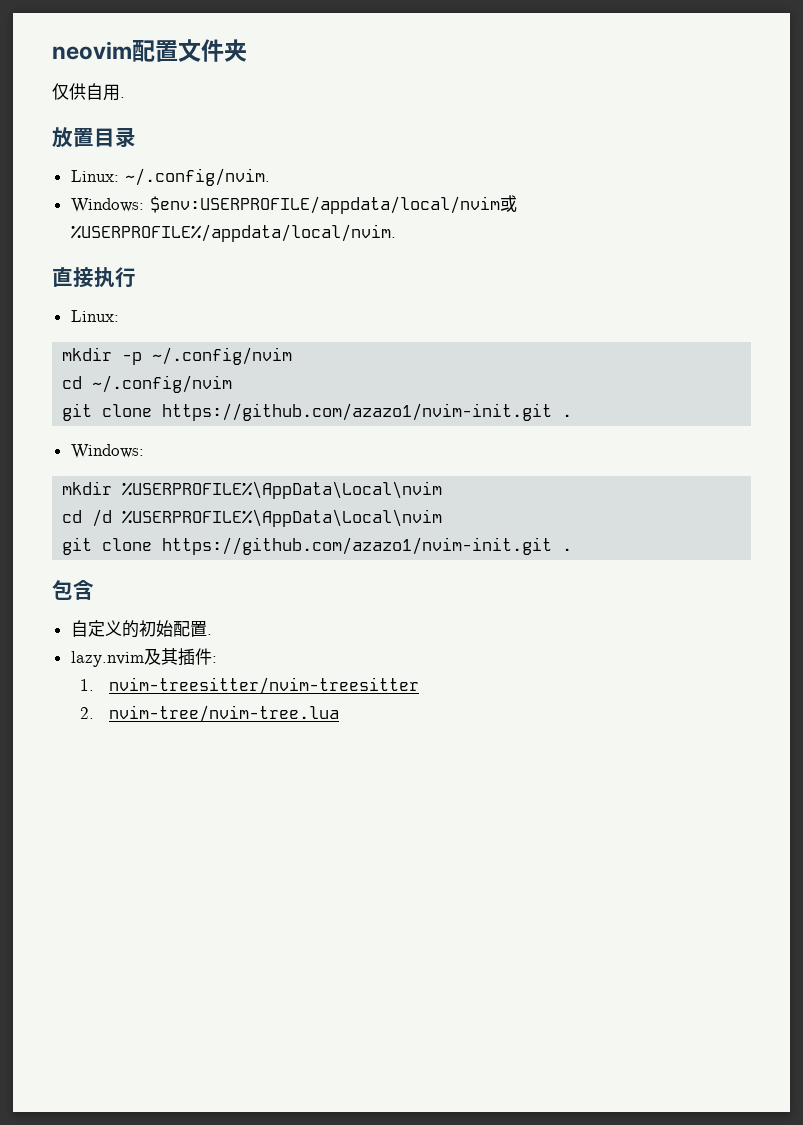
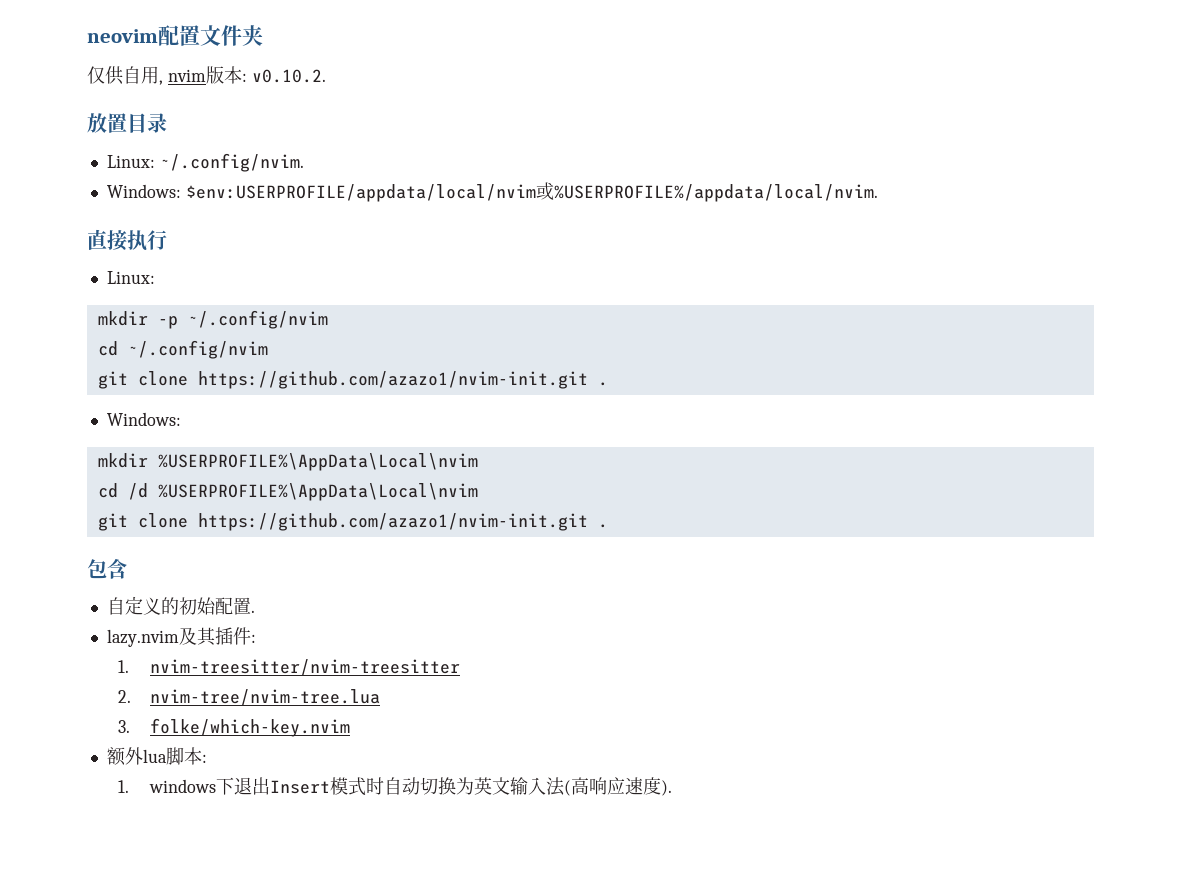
- 仅供自用.
+ 仅供自用, nvim版本: v0.10.2.
+ 3. folke/which-key.nvim
+ 额外lua脚本:
+ 1. windows下退出Insert模式时自动切换为英文输入法(高响应速度).

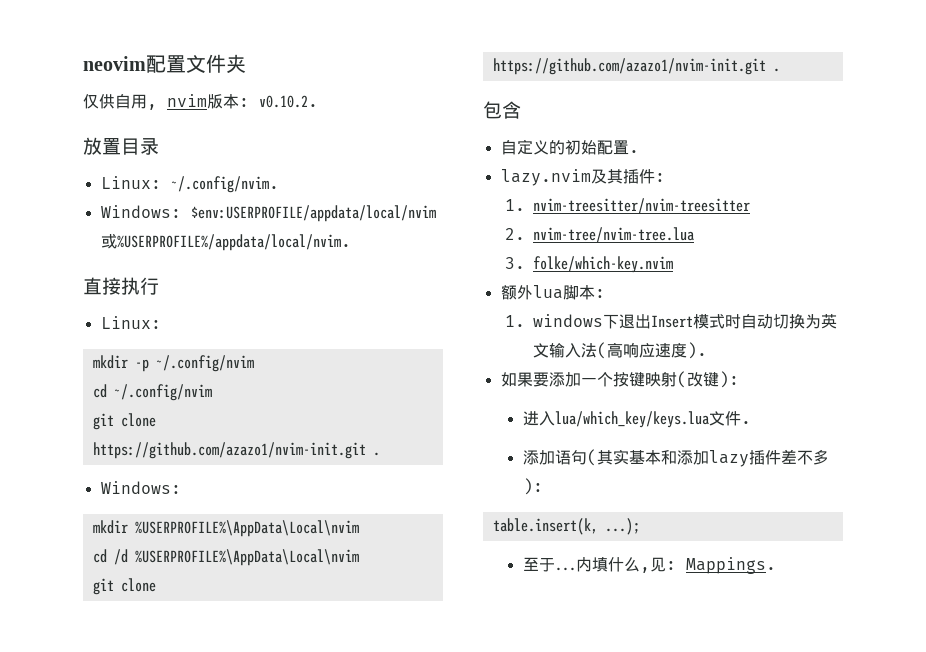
+ 如果要添加一个按键映射(改键):
+ 进入lua/which_key/keys.lua文件.
+ 添加语句(其实基本和添加lazy插件差不多):
+ table.insert(k, ...);
+ 至于...内填什么,见: Mappings.

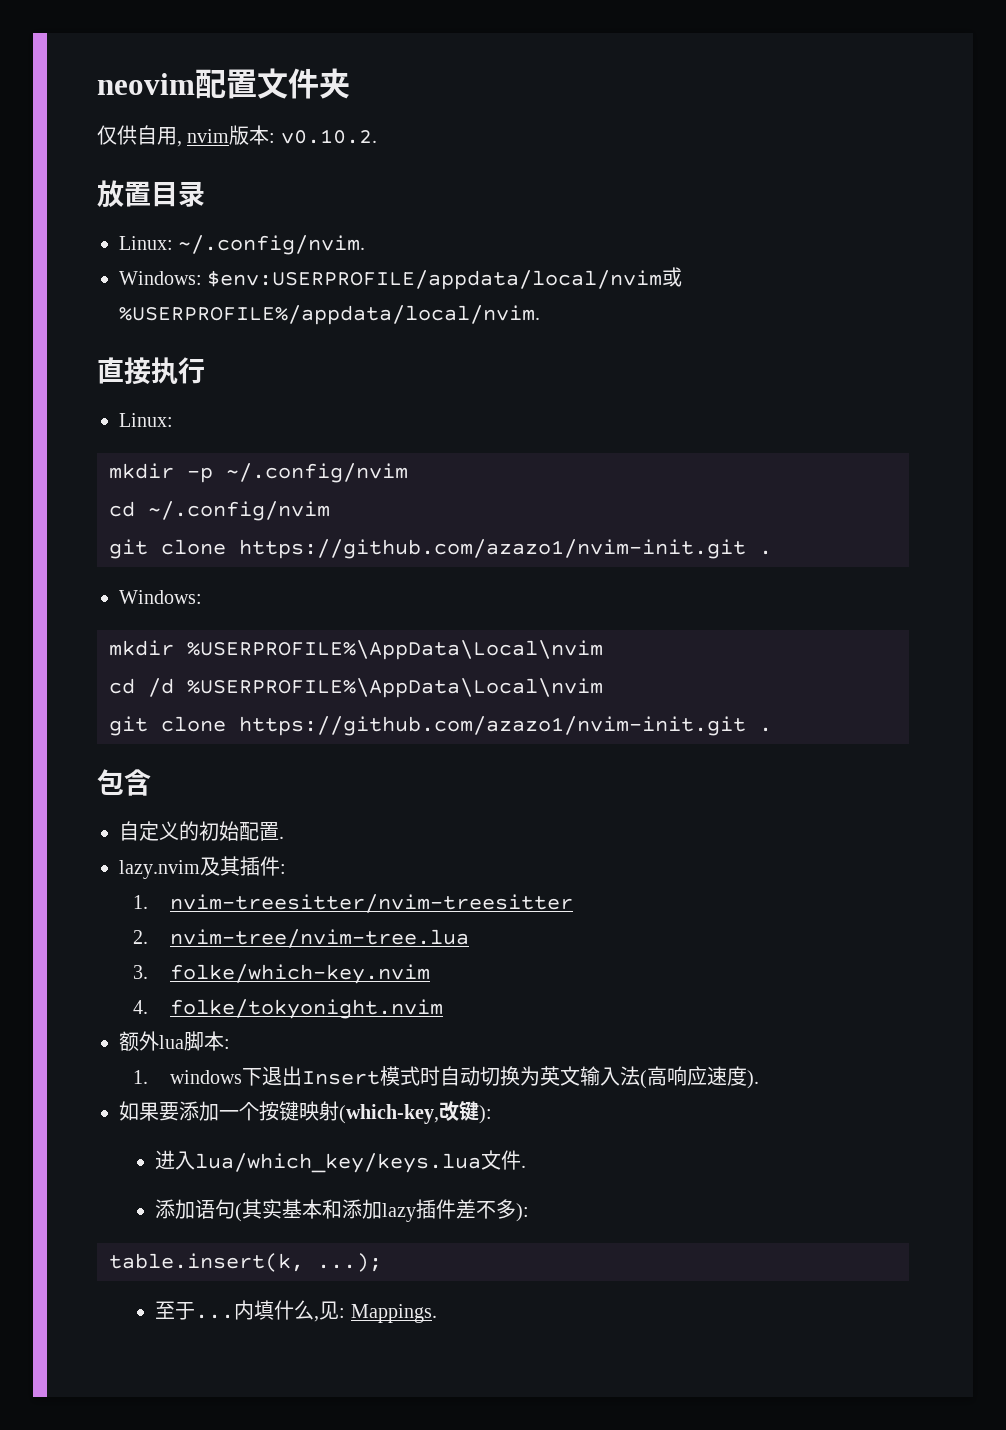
+ 4. folke/tokyonight.nvim
- 如果要添加一个按键映射(改键):
+ 如果要添加一个按键映射(which-key,改键):

